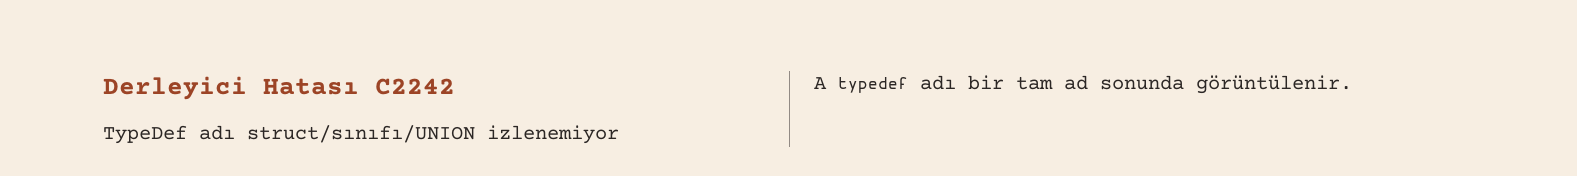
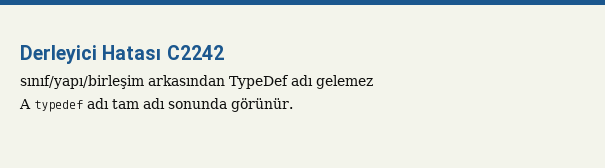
- TypeDef adı struct/sınıfı/UNION izlenemiyor
- A typedef adı bir tam ad sonunda görüntülenir.
+ sınıf/yapı/birleşim arkasından TypeDef adı gelemez
+ A typedef adı tam adı sonunda görünür.

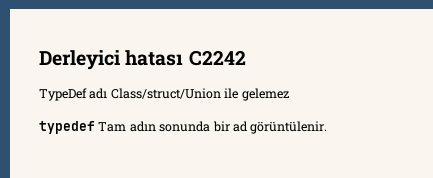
- Derleyici Hatası C2242
+ Derleyici hatası C2242
- sınıf/yapı/birleşim arkasından TypeDef adı gelemez
- A typedef adı tam adı sonunda görünür.
+ TypeDef adı Class/struct/Union ile gelemez
+ typedef Tam adın sonunda bir ad görüntülenir.

